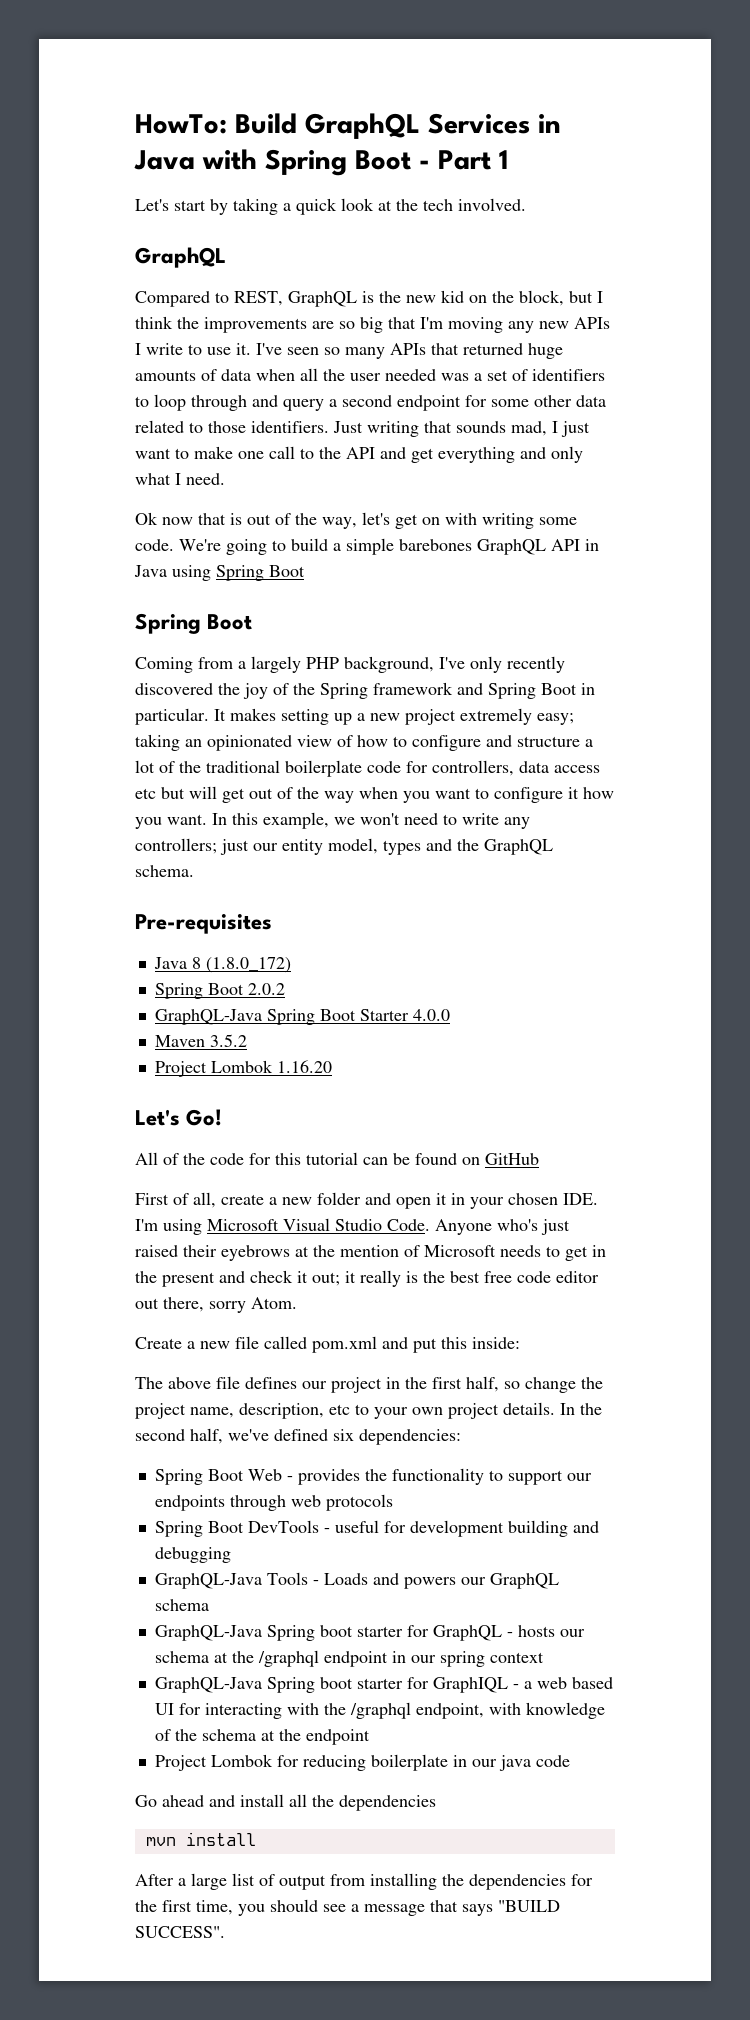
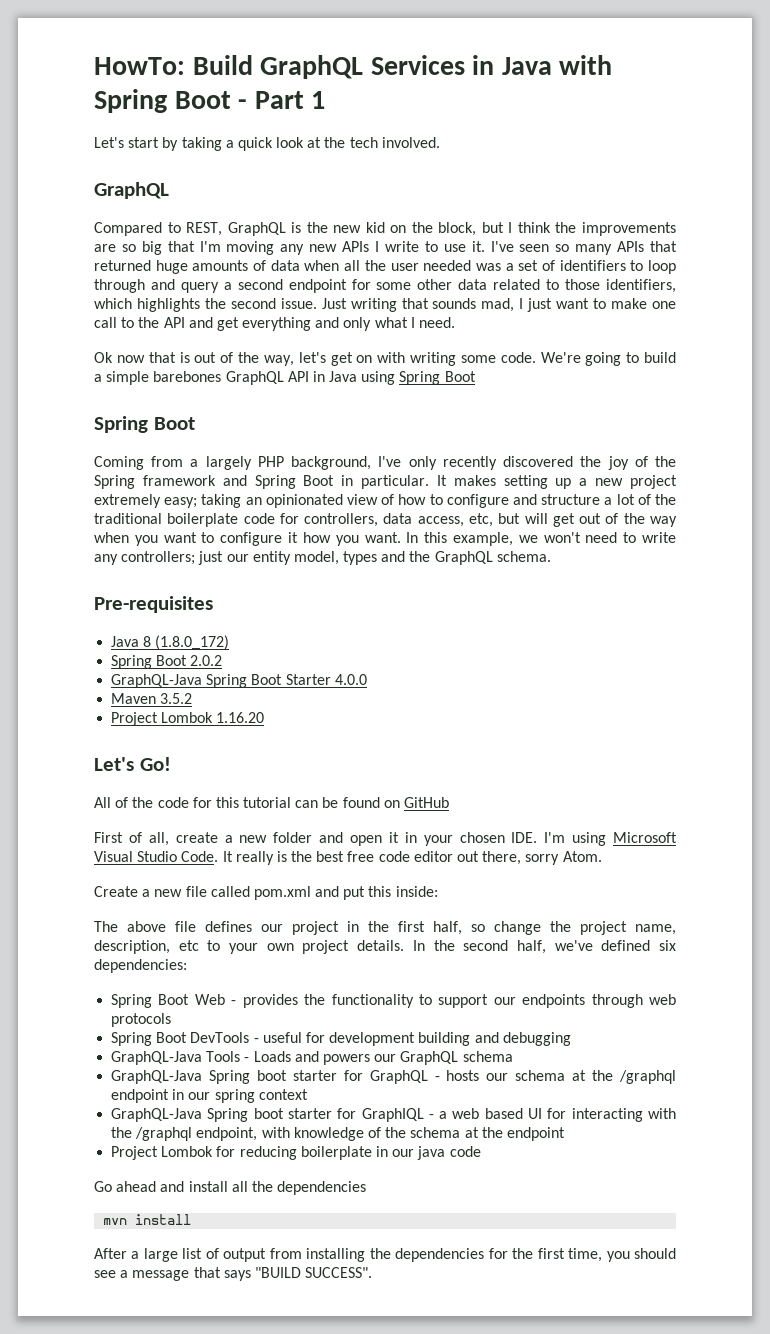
- I've seen so many APIs that returned huge amounts of data when all the user needed was a set of identifiers to loop through and query a second endpoint for some other data related to those identifiers.
+ I've seen so many APIs that returned huge amounts of data when all the user needed was a set of identifiers to loop through and query a second endpoint for some other data related to those identifiers, which highlights the second issue.
- It makes setting up a new project extremely easy; taking an opinionated view of how to configure and structure a lot of the traditional boilerplate code for controllers, data access etc but will get out of the way when you want to configure it how you want.
+ It makes setting up a new project extremely easy; taking an opinionated view of how to configure and structure a lot of the traditional boilerplate code for controllers, data access, etc, but will get out of the way when you want to configure it how you want.
- Anyone who's just raised their eyebrows at the mention of Microsoft needs to get in the present and check it out; it really is the best free code editor out there, sorry Atom.
+ It really is the best free code editor out there, sorry Atom.

